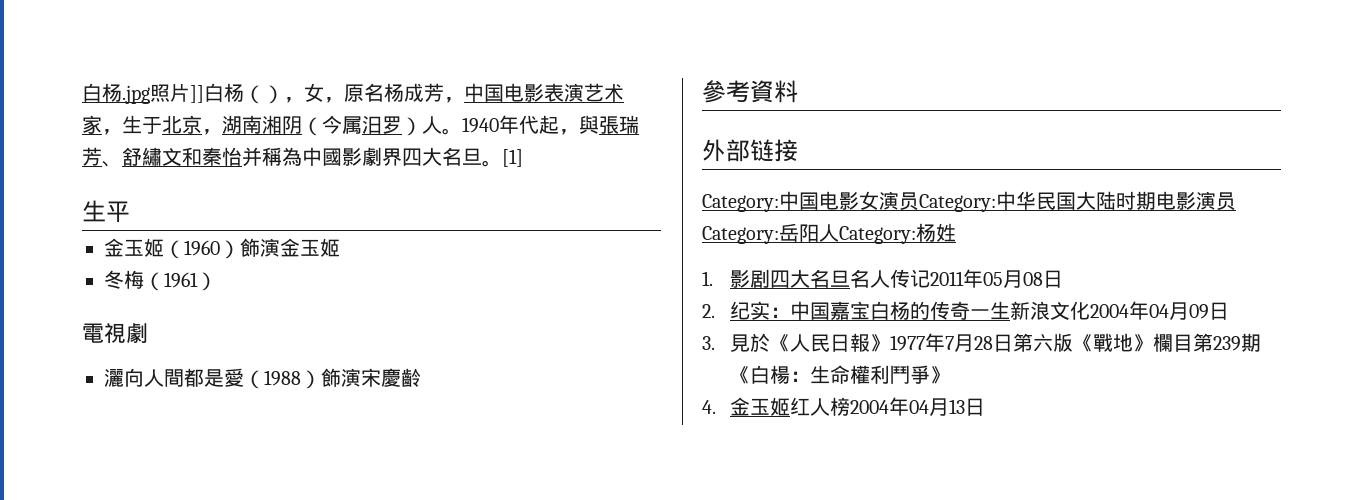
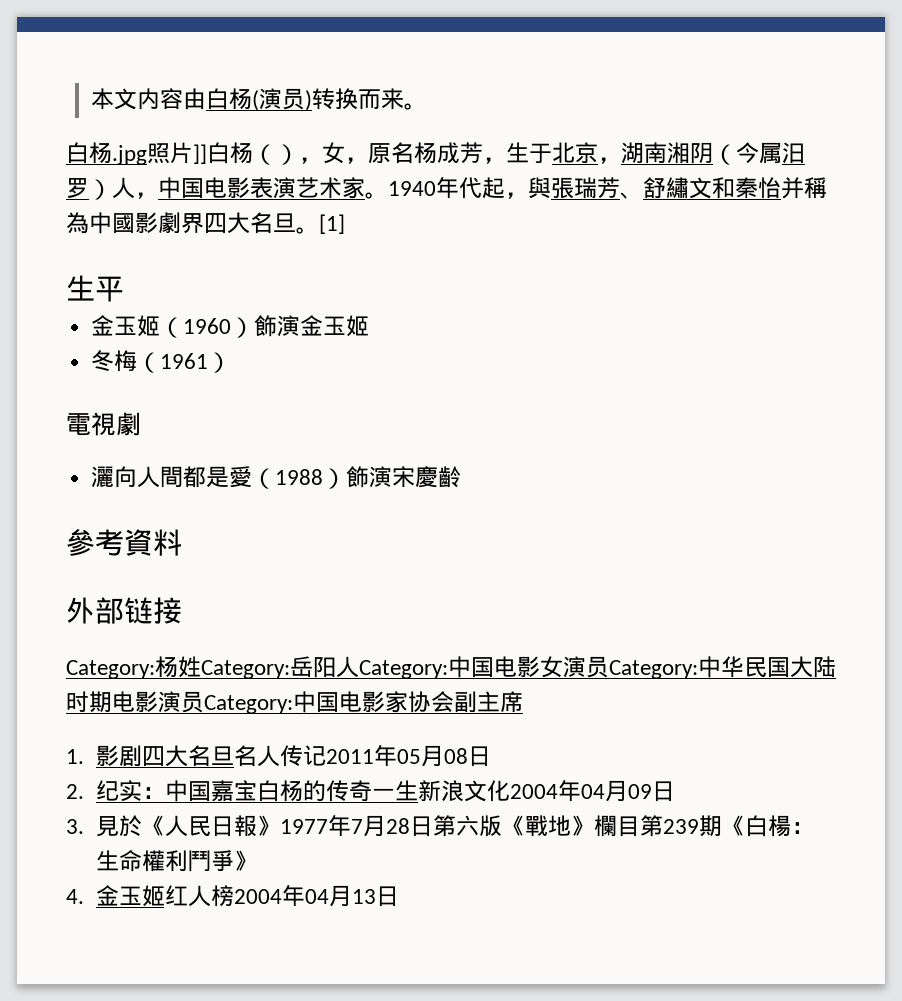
+ 本文内容由白杨(演员)转换而来。
- 白杨.jpg照片]]白杨（），女，原名杨成芳，中国电影表演艺术家，生于北京，湖南湘阴（今属汨罗）人。
+ 白杨.jpg照片]]白杨（），女，原名杨成芳，生于北京，湖南湘阴（今属汨罗）人，中国电影表演艺术家。
- Category:中国电影女演员Category:中华民国大陆时期电影演员Category:岳阳人Category:杨姓
+ Category:杨姓Category:岳阳人Category:中国电影女演员Category:中华民国大陆时期电影演员Category:中国电影家协会副主席

